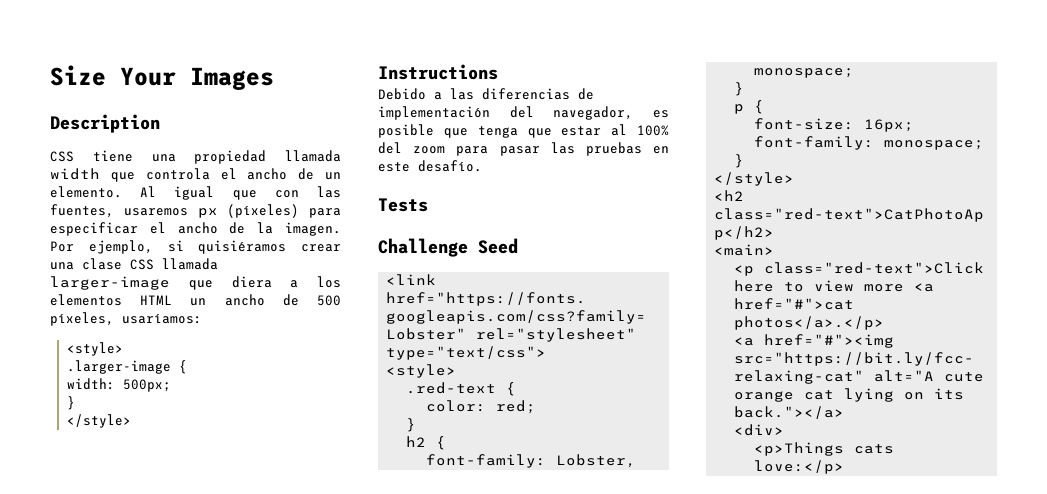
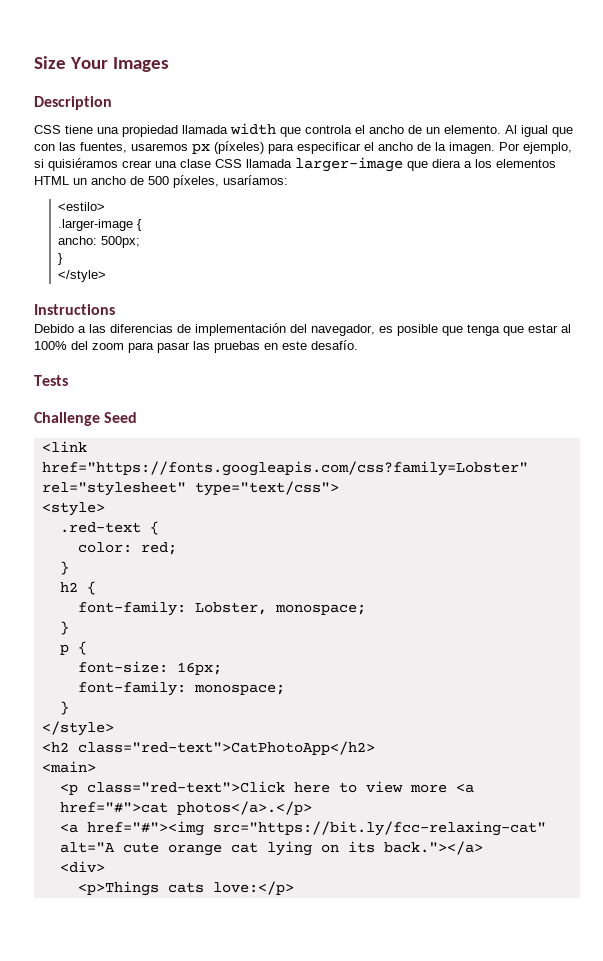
  Por ejemplo, si quisiéramos crear una clase CSS llamada larger-image que diera a los elementos HTML un ancho de 500 píxeles, usaríamos:
- <style>
+ <estilo>
- width: 500px;
+ ancho: 500px;

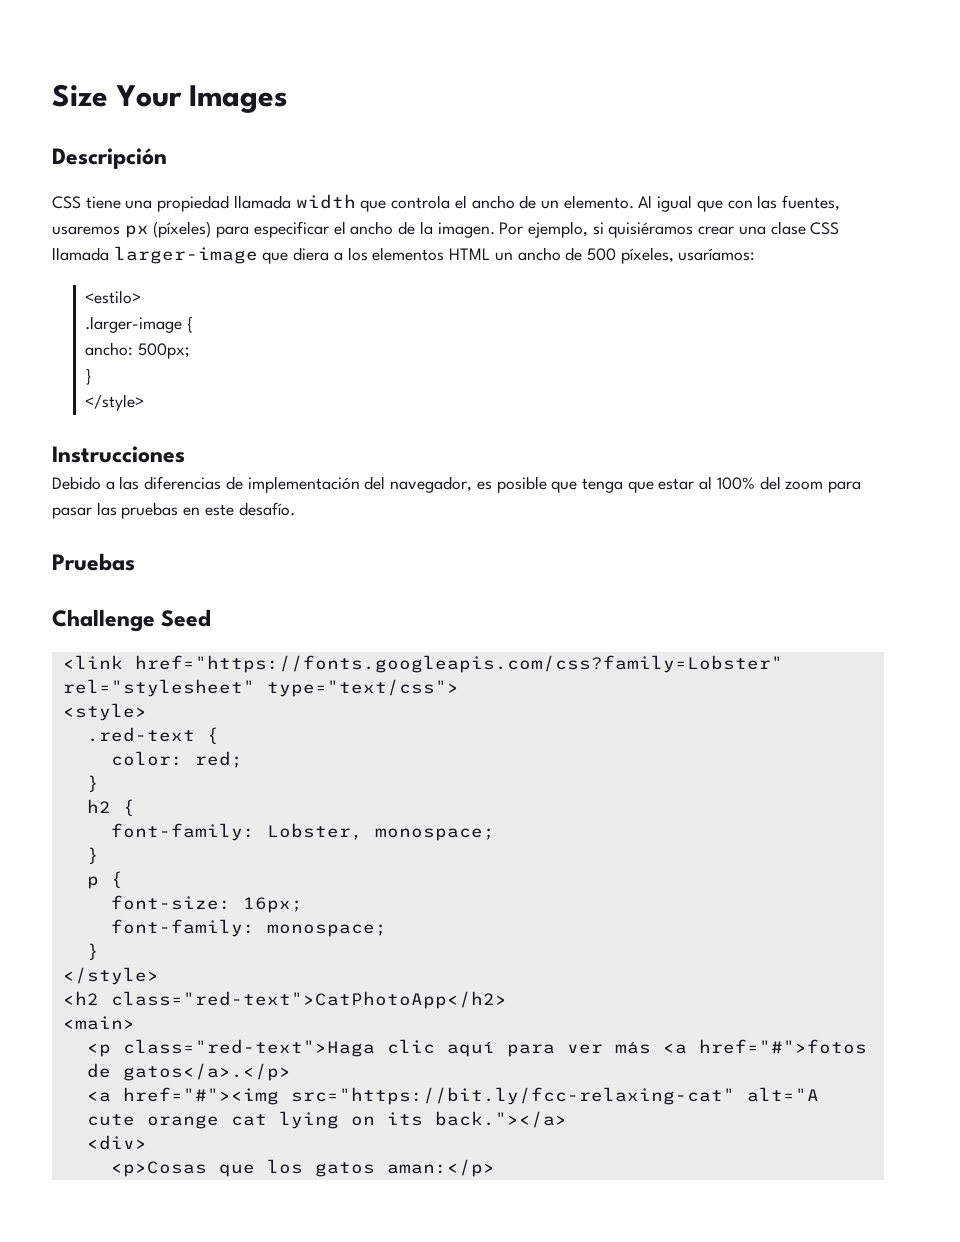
- Description
+ Descripción
- Instructions
+ Instrucciones
- Tests
+ Pruebas
- <p class="red-text">Click here to view more <a href="#">cat photos</a>.</p>
+ <p class="red-text">Haga clic aquí para ver más <a href="#">fotos de gatos</a>.</p>
- <p>Things cats love:</p>
+ <p>Cosas que los gatos aman:</p>

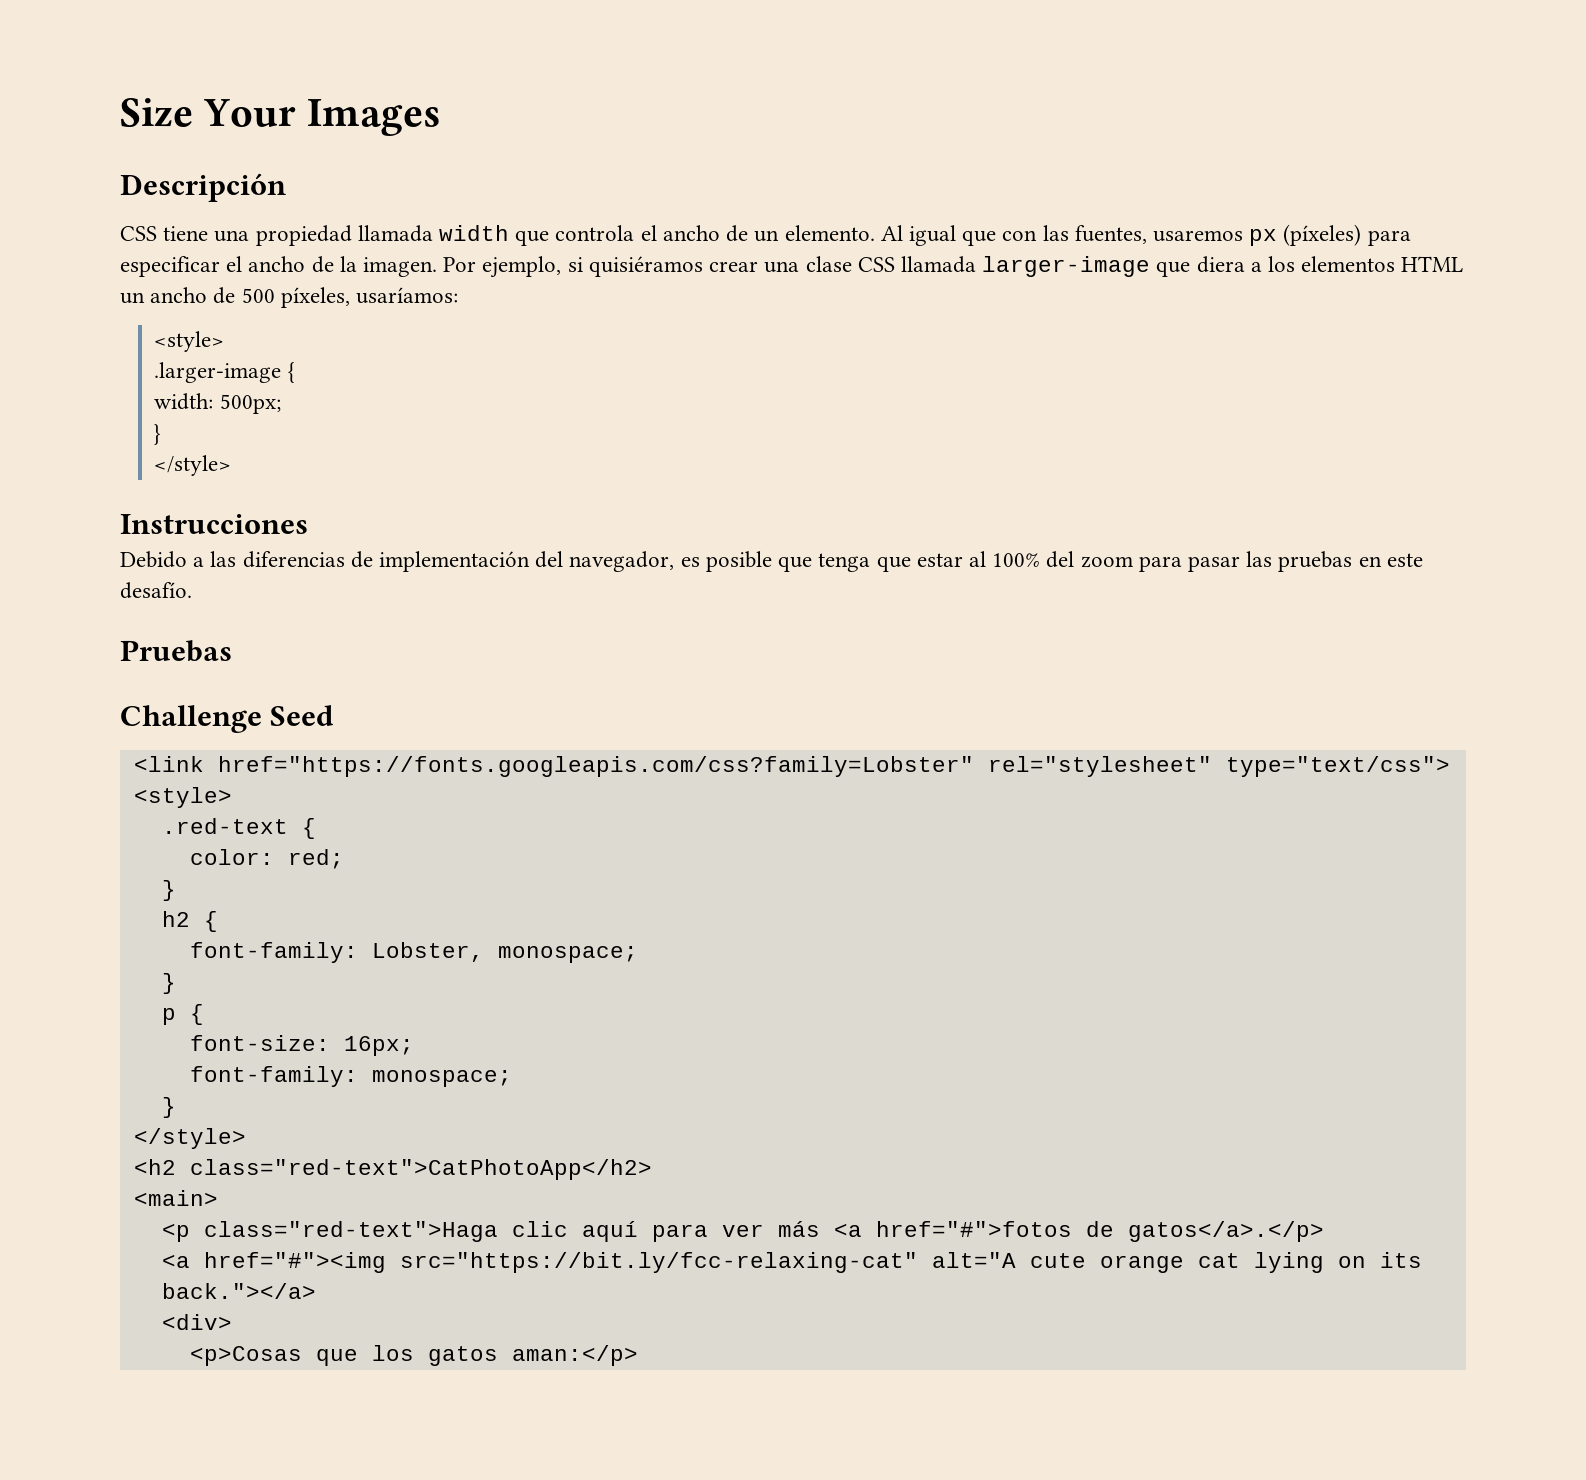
  Por ejemplo, si quisiéramos crear una clase CSS llamada larger-image que diera a los elementos HTML un ancho de 500 píxeles, usaríamos:
- <estilo>
+ <style>
- ancho: 500px;
+ width: 500px;

